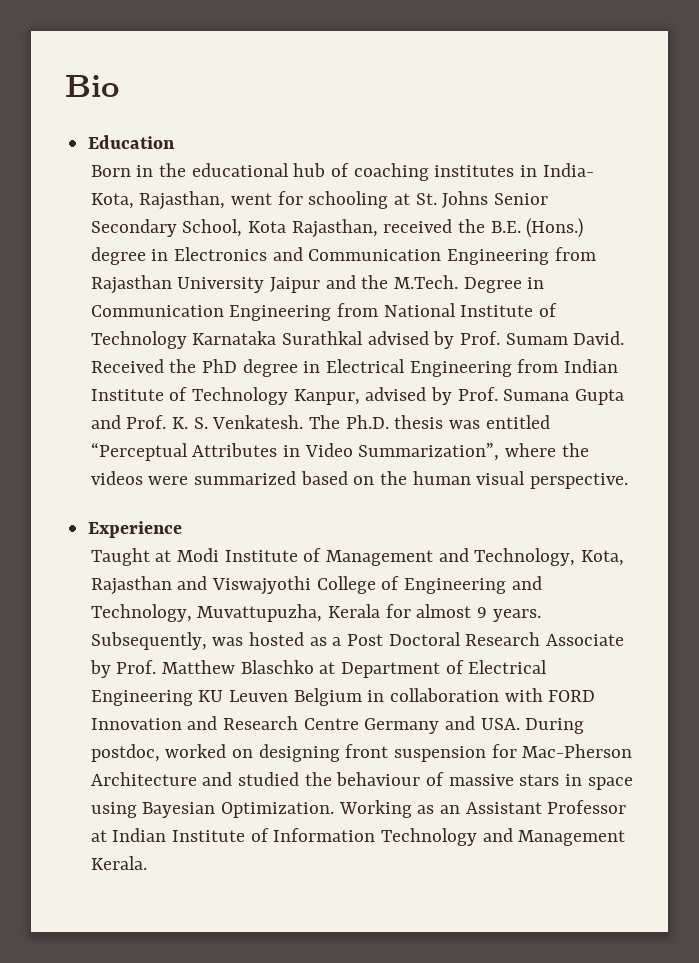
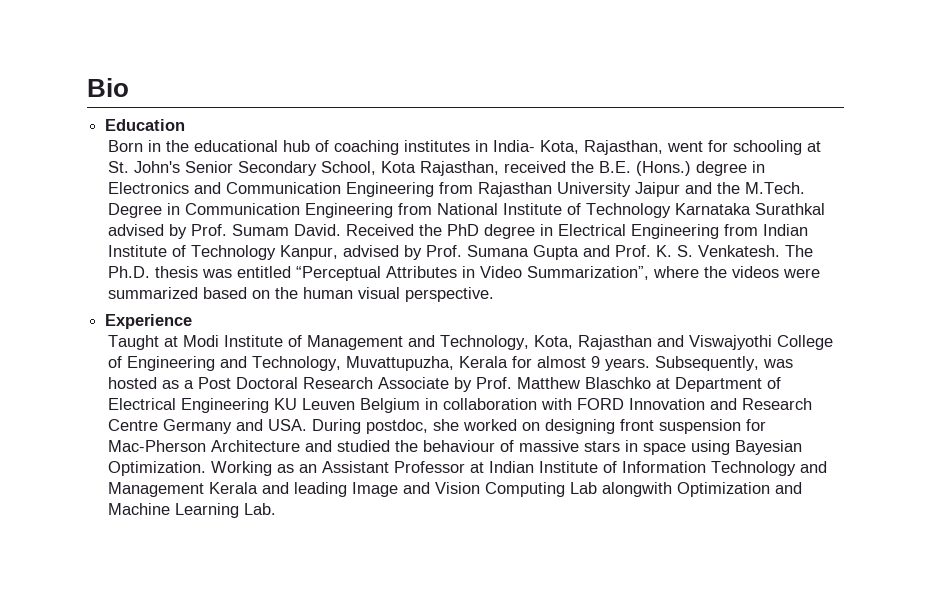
- Born in the educational hub of coaching institutes in India- Kota, Rajasthan, went for schooling at St. Johns Senior Secondary School, Kota Rajasthan, received the B.E. (Hons.) degree in Electronics and Communication Engineering from Rajasthan University Jaipur and the M.Tech. Degree in Communication Engineering from National Institute of Technology Karnataka Surathkal advised by Prof. Sumam David.
+ Born in the educational hub of coaching institutes in India- Kota, Rajasthan, went for schooling at St. John's Senior Secondary School, Kota Rajasthan, received the B.E. (Hons.) degree in Electronics and Communication Engineering from Rajasthan University Jaipur and the M.Tech. Degree in Communication Engineering from National Institute of Technology Karnataka Surathkal advised by Prof. Sumam David.
- Subsequently, was hosted as a Post Doctoral Research Associate by Prof. Matthew Blaschko at Department of Electrical Engineering KU Leuven Belgium in collaboration with FORD Innovation and Research Centre Germany and USA. During postdoc, worked on designing front suspension for Mac-Pherson Architecture and studied the behaviour of massive stars in space using Bayesian Optimization.
+ Subsequently, was hosted as a Post Doctoral Research Associate by Prof. Matthew Blaschko at Department of Electrical Engineering KU Leuven Belgium in collaboration with FORD Innovation and Research Centre Germany and USA. During postdoc, she worked on designing front suspension for Mac-Pherson Architecture and studied the behaviour of massive stars in space using Bayesian Optimization.
- Working as an Assistant Professor at Indian Institute of Information Technology and Management Kerala.
+ Working as an Assistant Professor at Indian Institute of Information Technology and Management Kerala and leading Image and Vision Computing Lab alongwith Optimization and Machine Learning Lab.

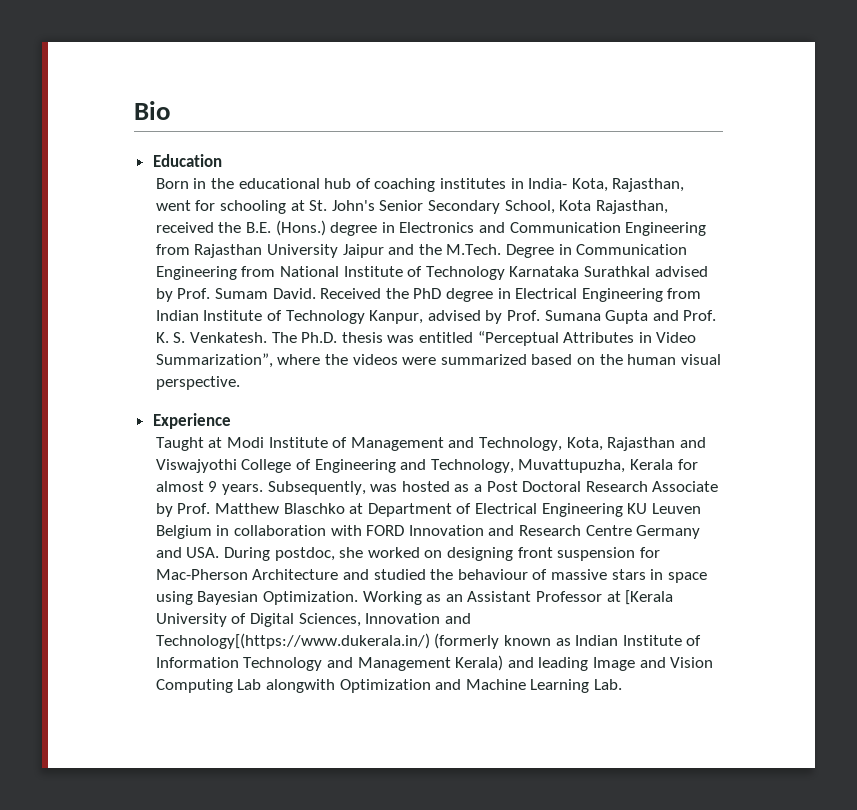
- Working as an Assistant Professor at Indian Institute of Information Technology and Management Kerala and leading Image and Vision Computing Lab alongwith Optimization and Machine Learning Lab.
+ Working as an Assistant Professor at [Kerala University of Digital Sciences, Innovation and Technology[(https://www.dukerala.in/) (formerly known as Indian Institute of Information Technology and Management Kerala) and leading Image and Vision Computing Lab alongwith Optimization and Machine Learning Lab.

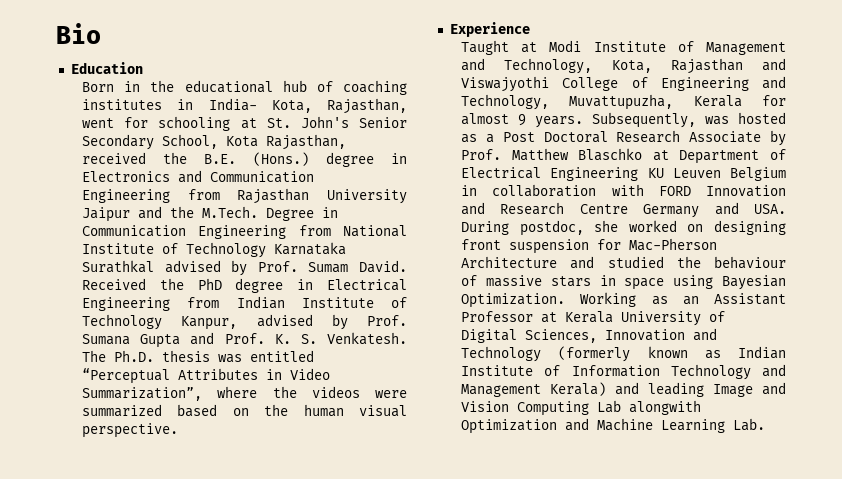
- Working as an Assistant Professor at [Kerala University of Digital Sciences, Innovation and Technology[(https://www.dukerala.in/) (formerly known as Indian Institute of Information Technology and Management Kerala) and leading Image and Vision Computing Lab alongwith Optimization and Machine Learning Lab.
+ Working as an Assistant Professor at Kerala University of Digital Sciences, Innovation and Technology (formerly known as Indian Institute of Information Technology and Management Kerala) and leading Image and Vision Computing Lab alongwith Optimization and Machine Learning Lab.

